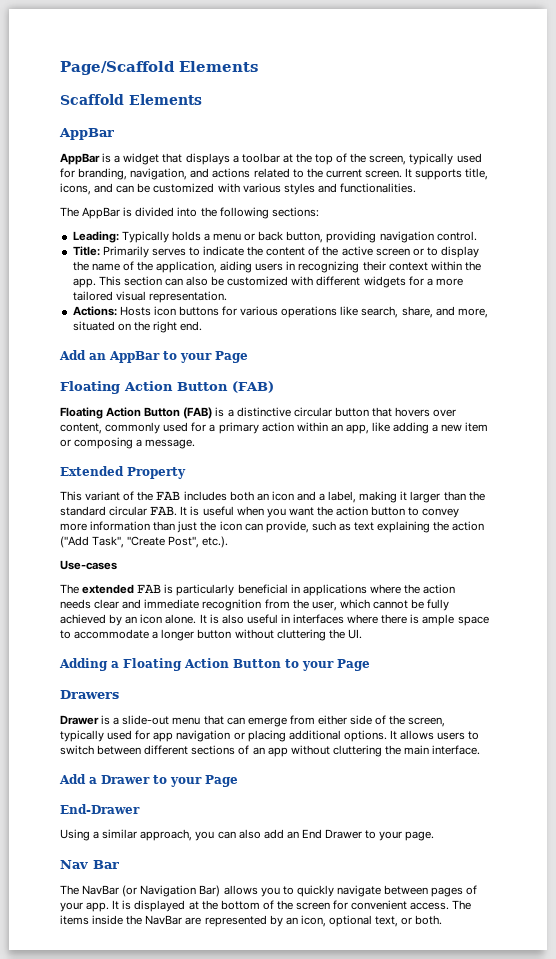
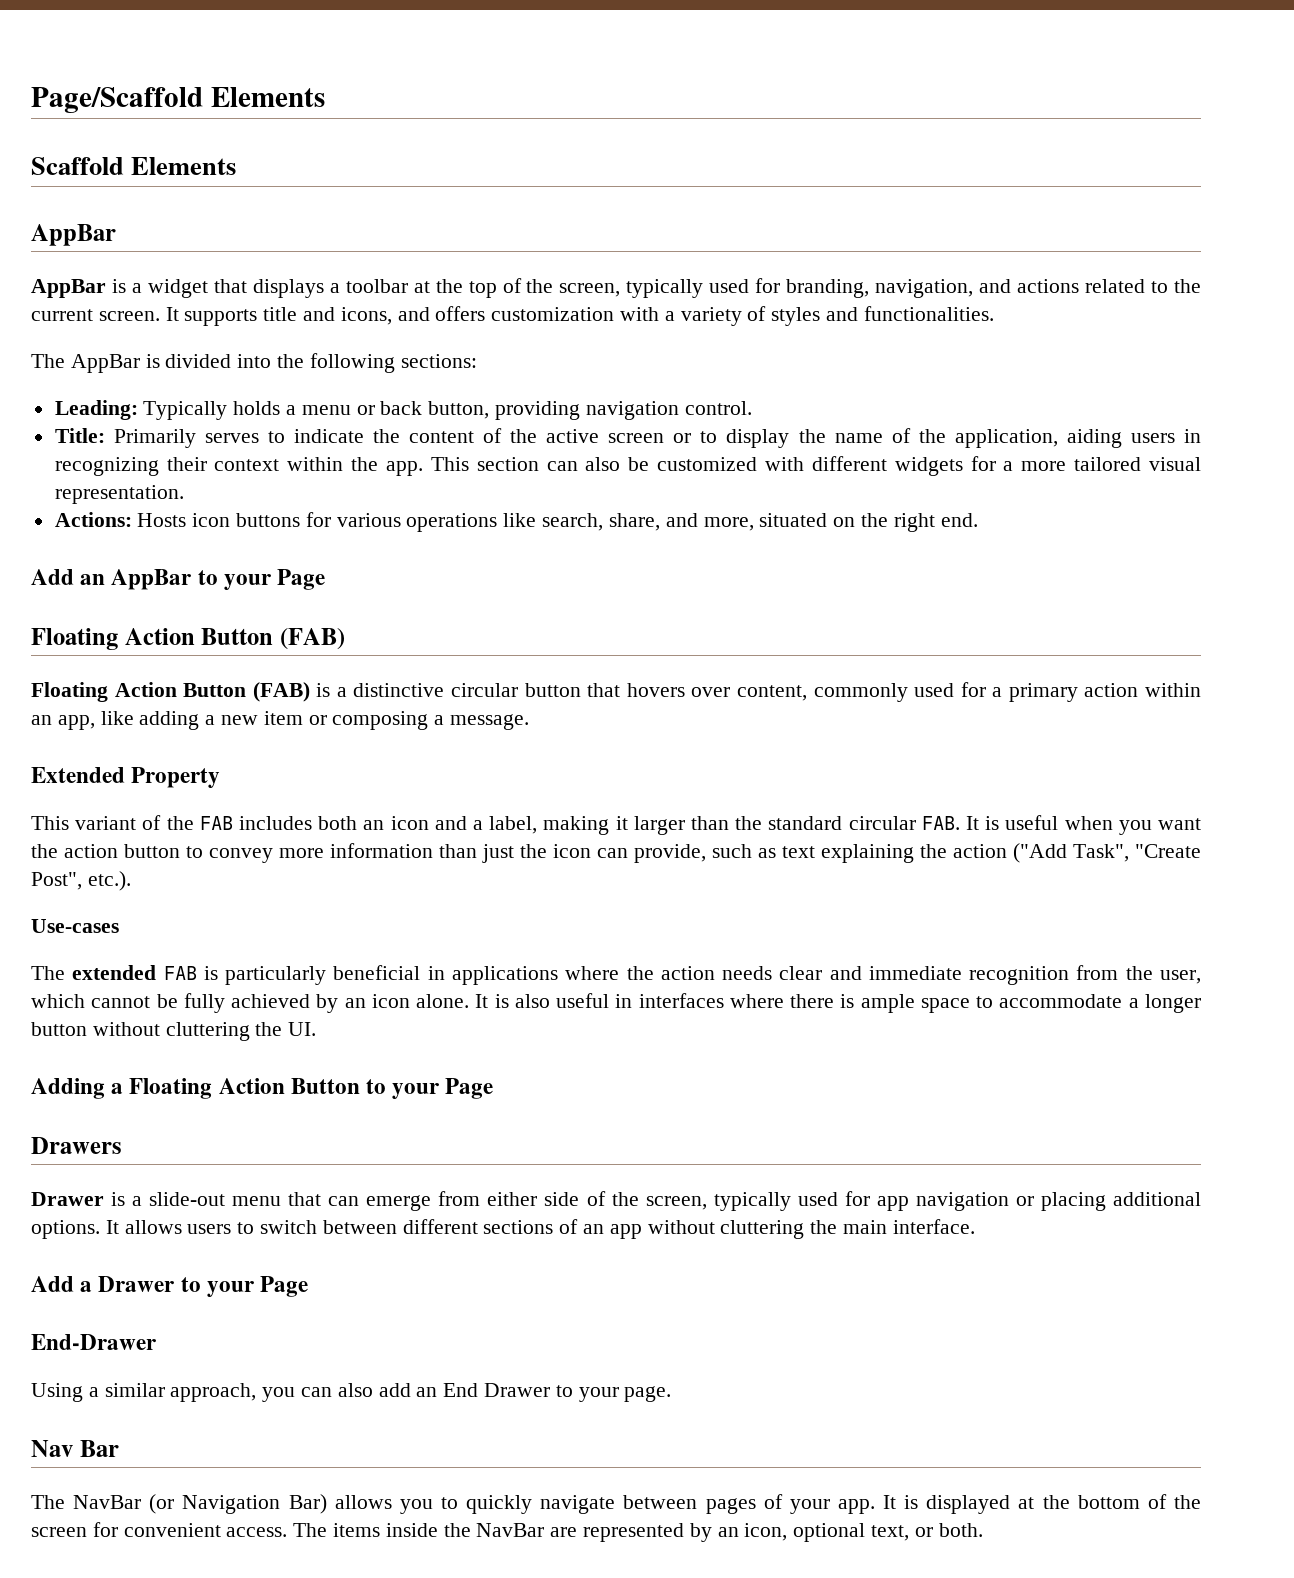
- It supports title, icons, and can be customized with various styles and functionalities.
+ It supports title and icons, and offers customization with a variety of styles and functionalities.

